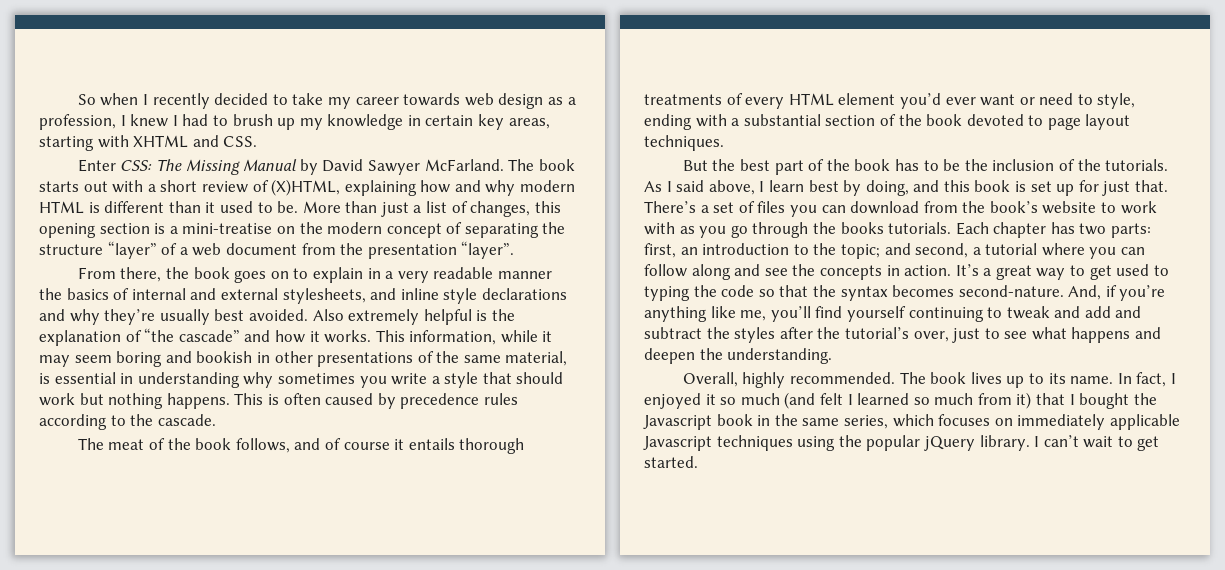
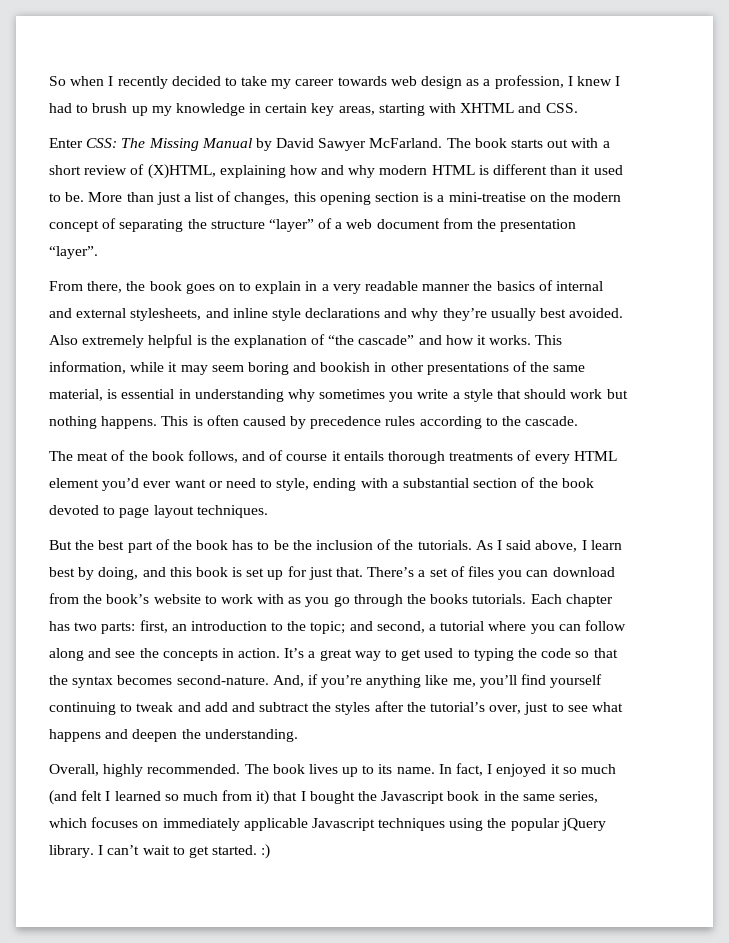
- I can’t wait to get started.
+ I can’t wait to get started. :)

